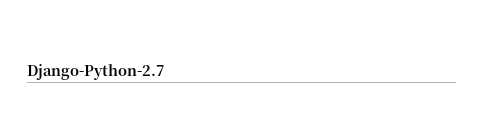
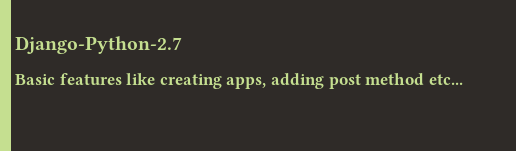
+ Basic features like creating apps, adding post method etc...

